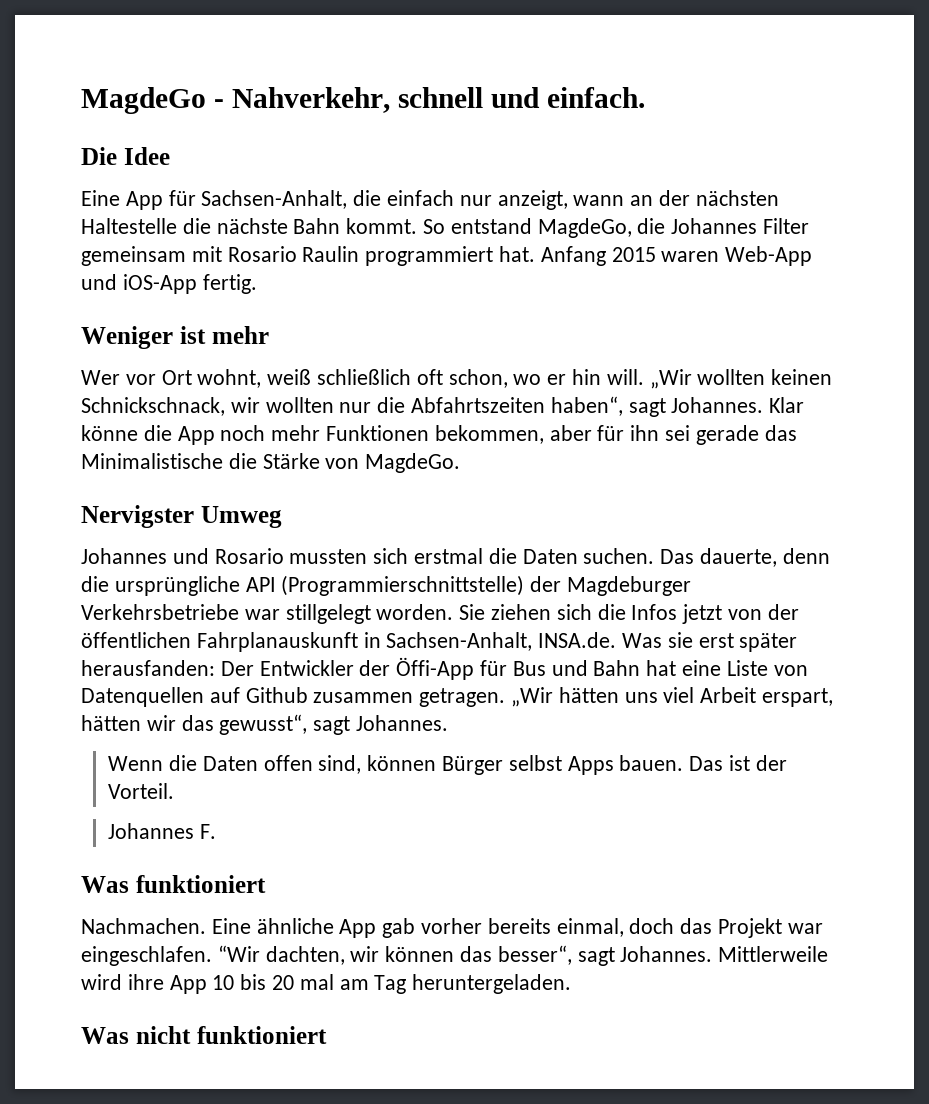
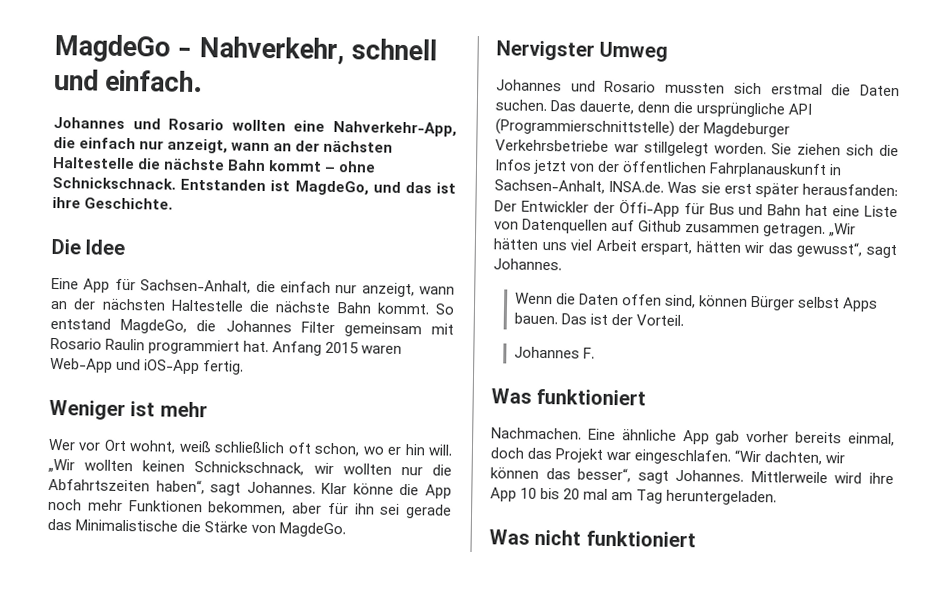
+ Johannes und Rosario wollten eine Nahverkehr-App, die einfach nur anzeigt, wann an der nächsten Haltestelle die nächste Bahn kommt – ohne Schnickschnack. Entstanden ist MagdeGo, und das ist ihre Geschichte.

